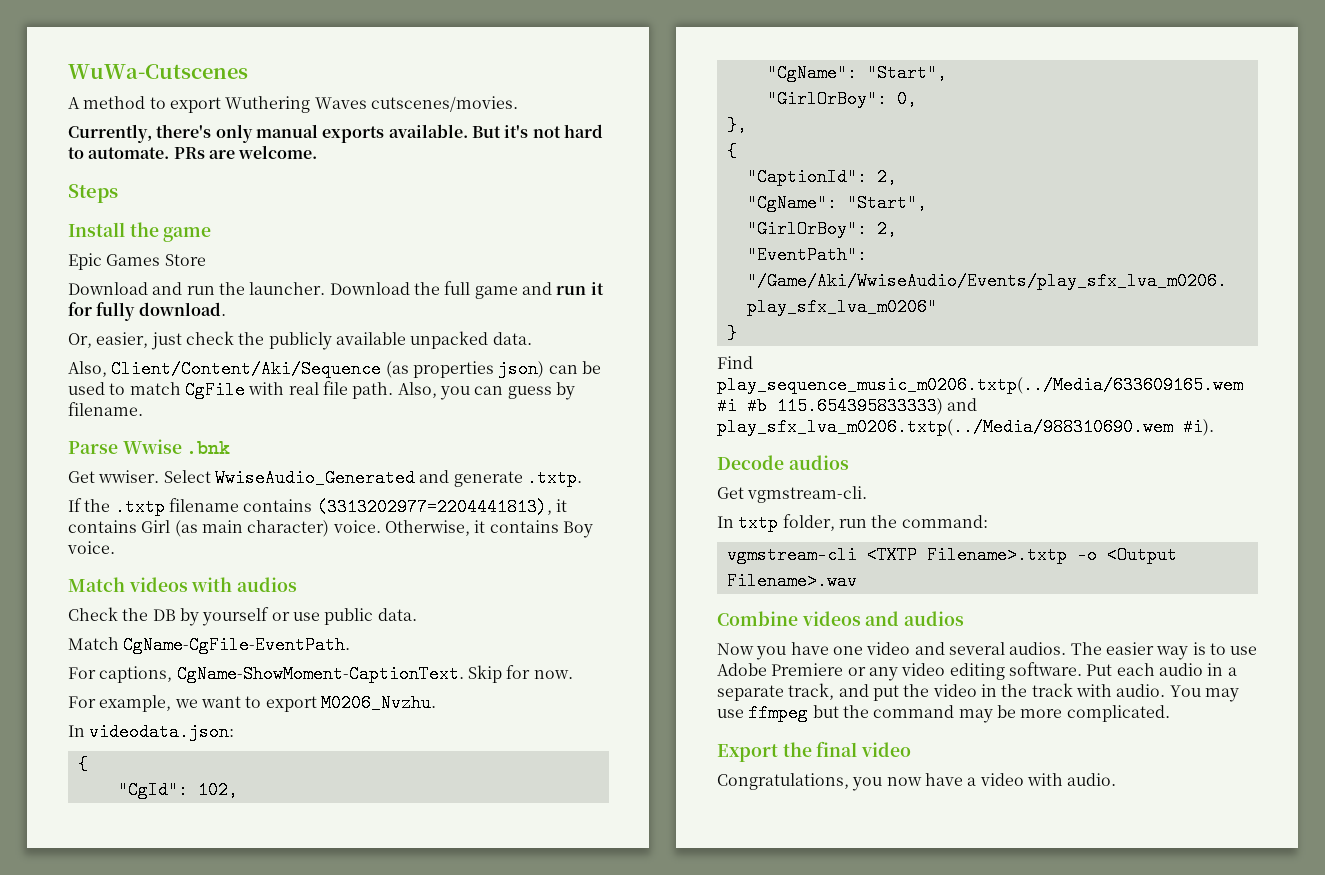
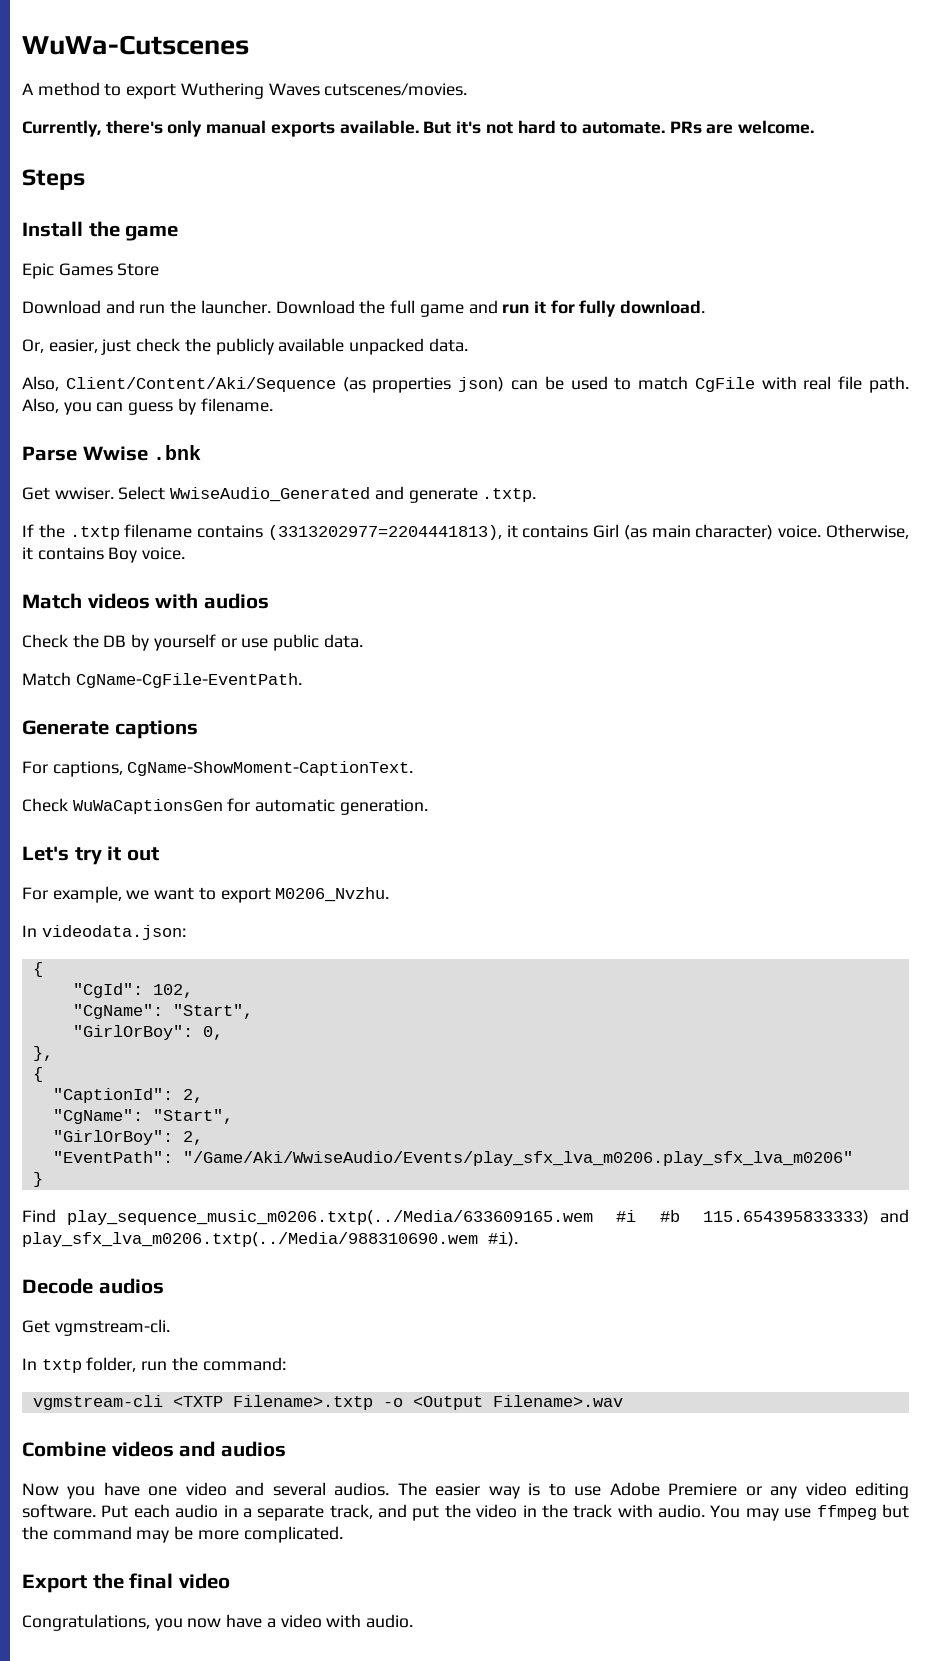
+ Generate captions
- For captions, CgName-ShowMoment-CaptionText. Skip for now.
+ For captions, CgName-ShowMoment-CaptionText.
+ Check WuWaCaptionsGen for automatic generation.
+ Let's try it out

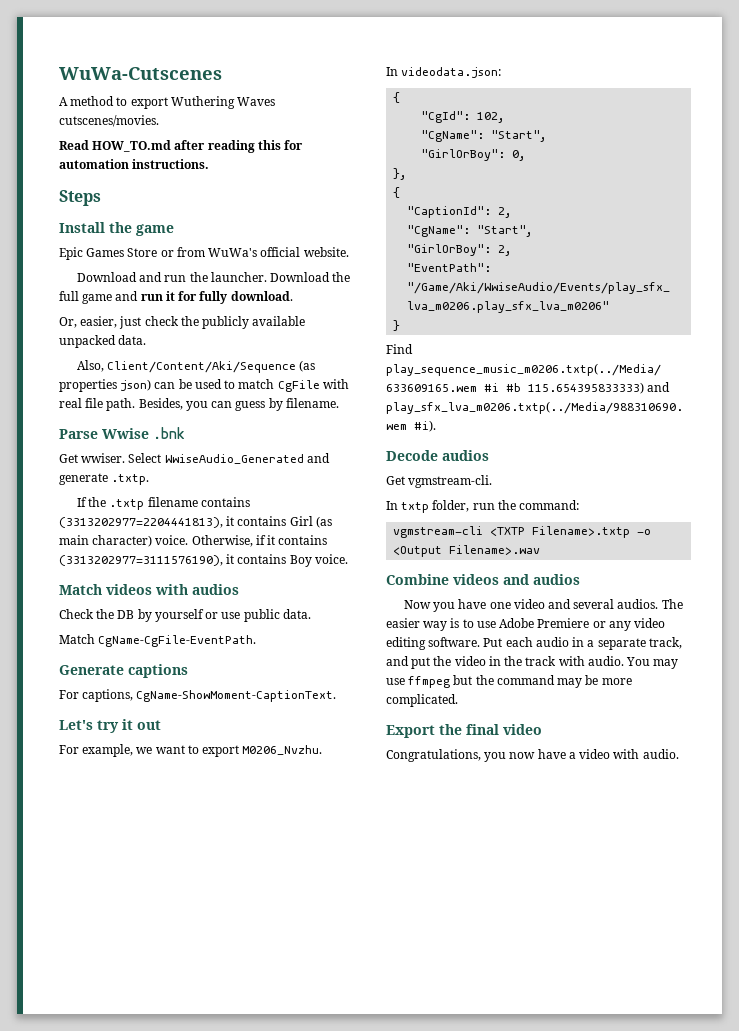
- Currently, there's only manual exports available. But it's not hard to automate. PRs are welcome.
+ Read HOW_TO.md after reading this for automation instructions.
- Epic Games Store
+ Epic Games Store or from WuWa's official website.
- Also, you can guess by filename.
+ Besides, you can guess by filename.
- Otherwise, it contains Boy voice.
+ Otherwise, if it contains (3313202977=3111576190), it contains Boy voice.
- Check WuWaCaptionsGen for automatic generation.

